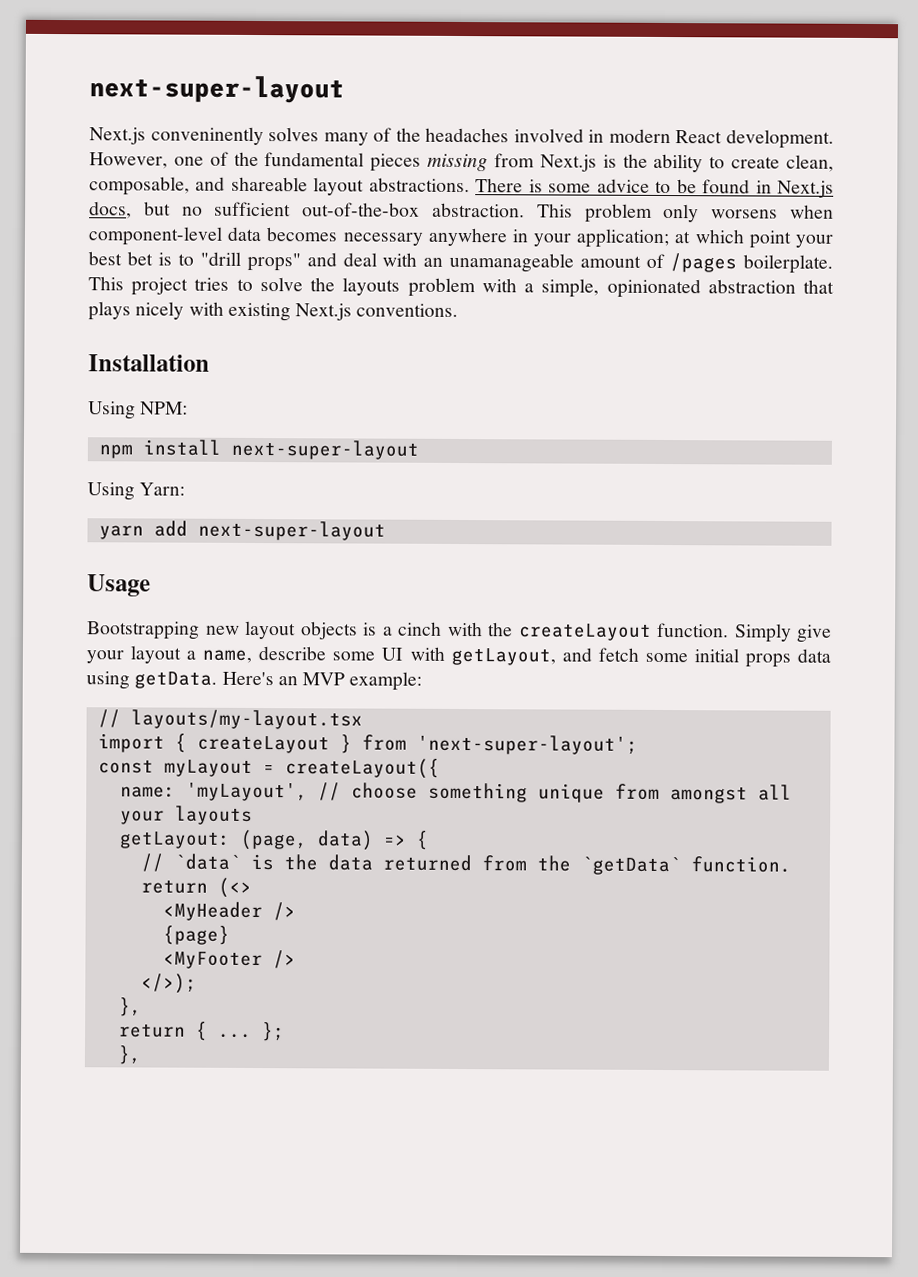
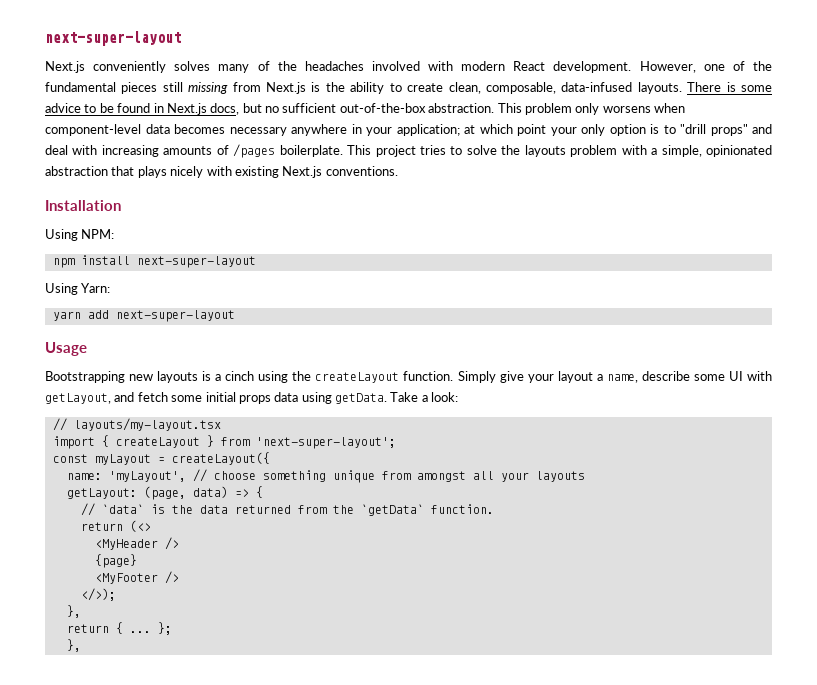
- Next.js conveninently solves many of the headaches involved in modern React development.
+ Next.js conveniently solves many of the headaches involved with modern React development.
- However, one of the fundamental pieces missing from Next.js is the ability to create clean, composable, and shareable layout abstractions.
+ However, one of the fundamental pieces still missing from Next.js is the ability to create clean, composable, data-infused layouts.
- This problem only worsens when component-level data becomes necessary anywhere in your application; at which point your best bet is to "drill props" and deal with an unamanageable amount of /pages boilerplate.
+ This problem only worsens when component-level data becomes necessary anywhere in your application; at which point your only option is to "drill props" and deal with increasing amounts of /pages boilerplate.
- Bootstrapping new layout objects is a cinch with the createLayout function.
+ Bootstrapping new layouts is a cinch using the createLayout function.
- Here's an MVP example:
+ Take a look:

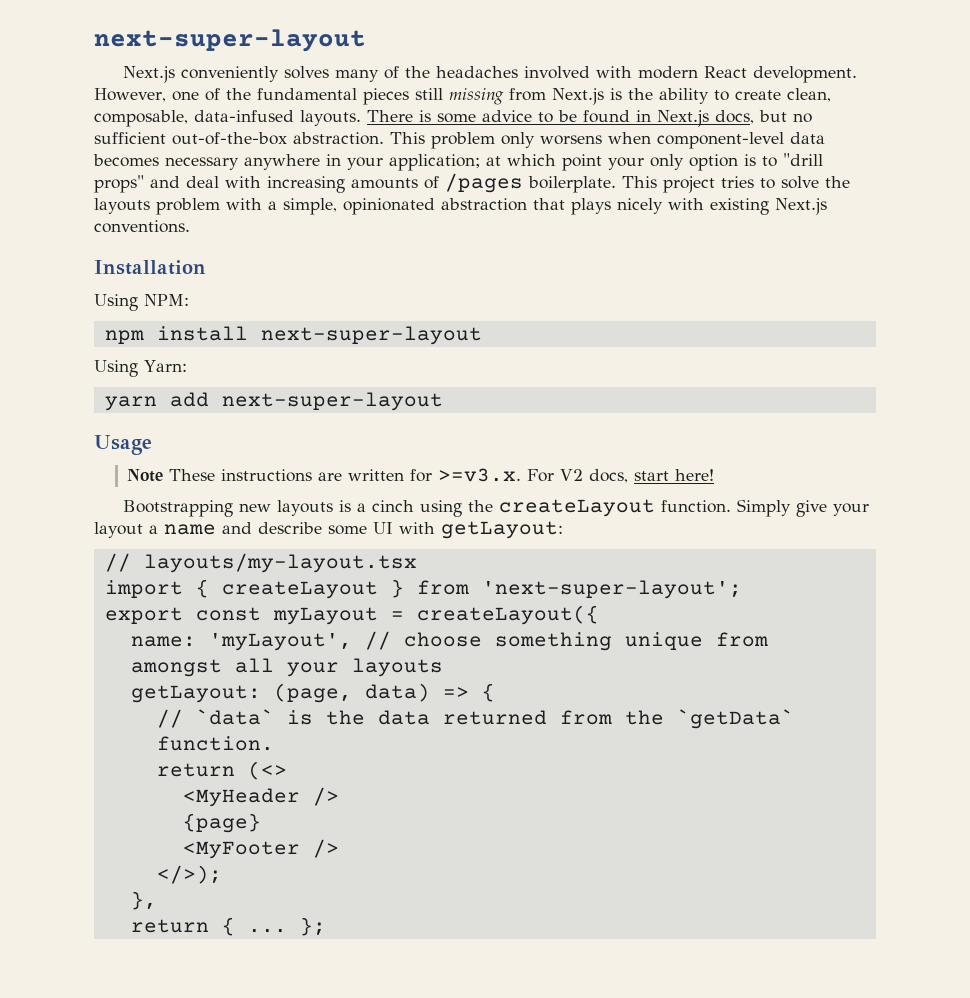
+ Note These instructions are written for >=v3.x. For V2 docs, start here!
- Simply give your layout a name, describe some UI with getLayout, and fetch some initial props data using getData. Take a look:
+ Simply give your layout a name and describe some UI with getLayout:
- const myLayout = createLayout({
+ export const myLayout = createLayout({
  };
- },

